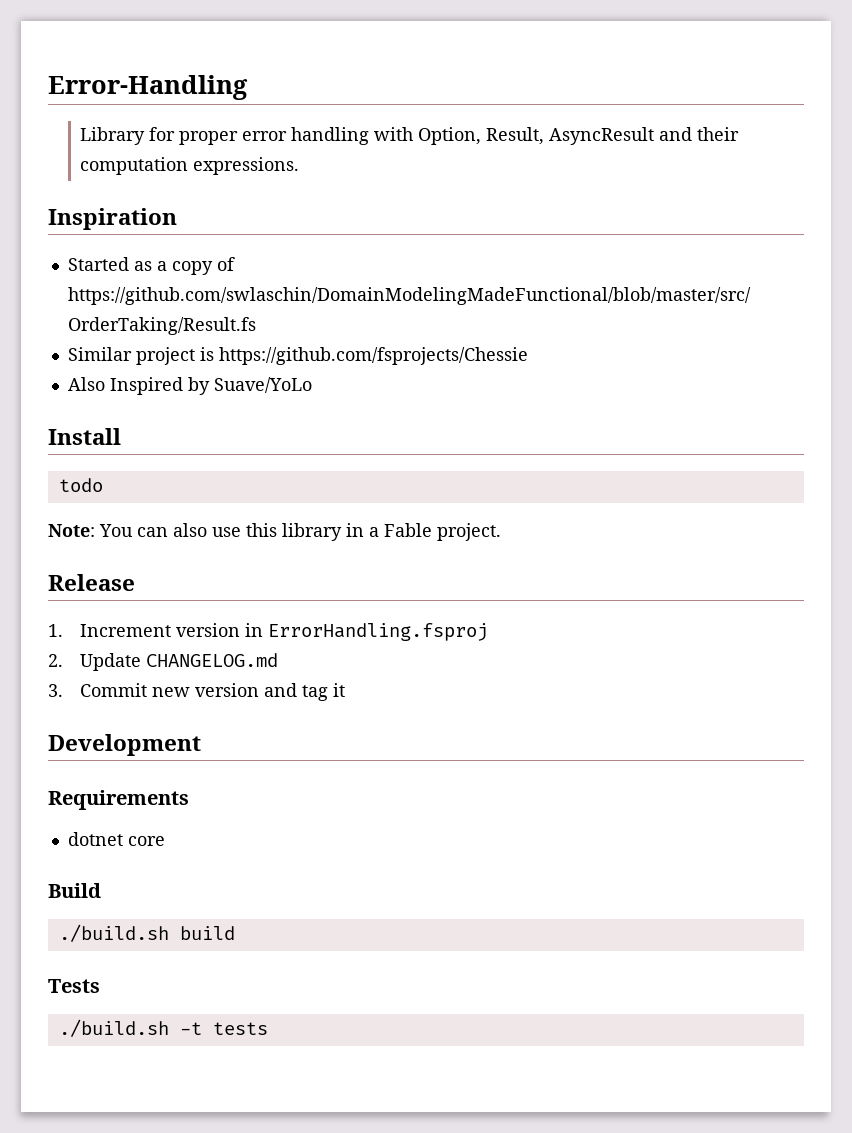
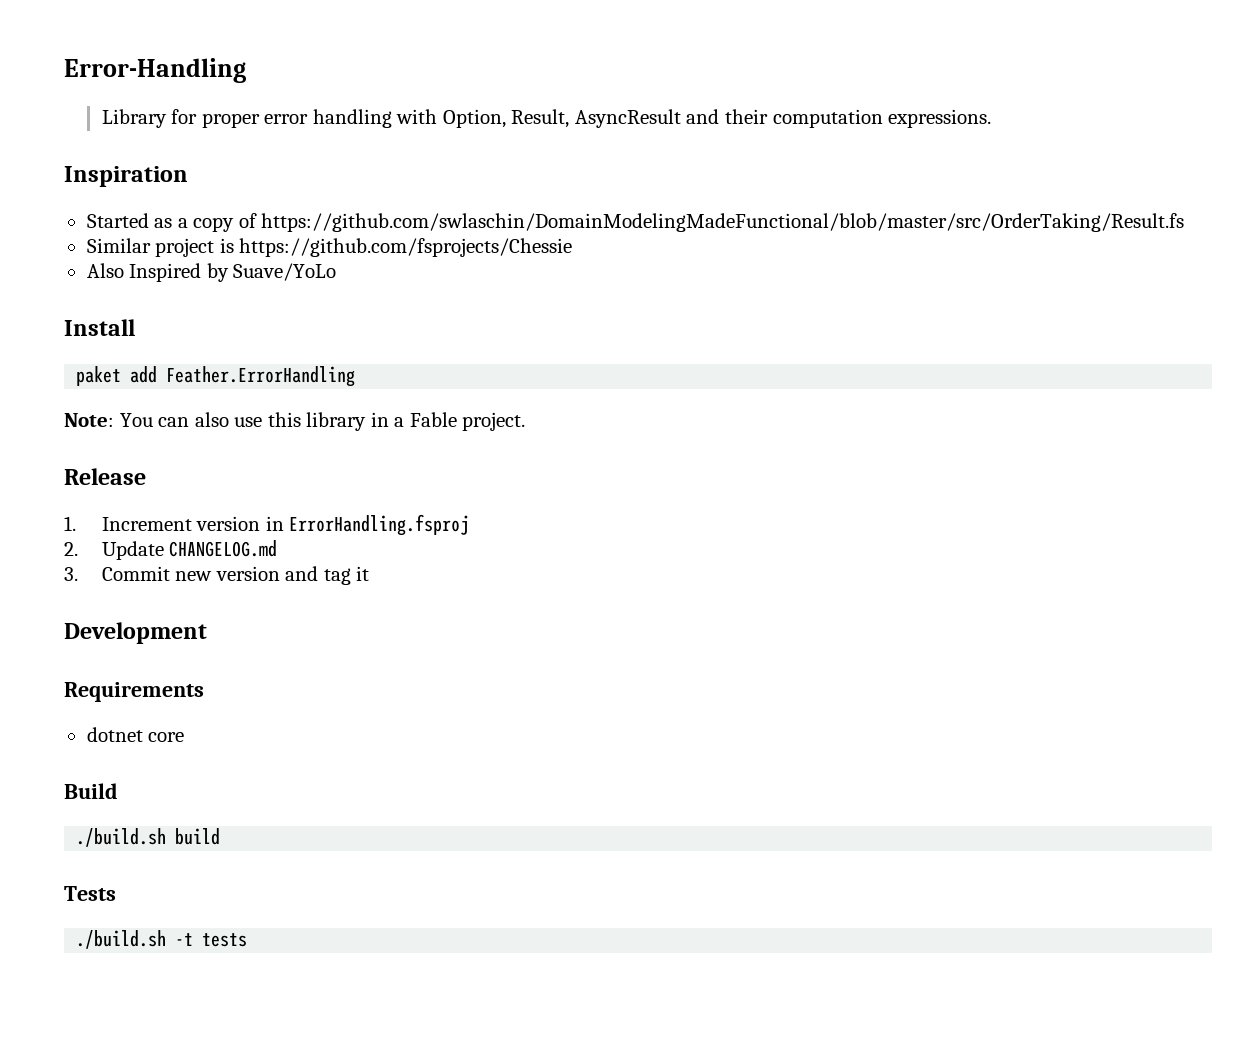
- todo
+ paket add Feather.ErrorHandling

